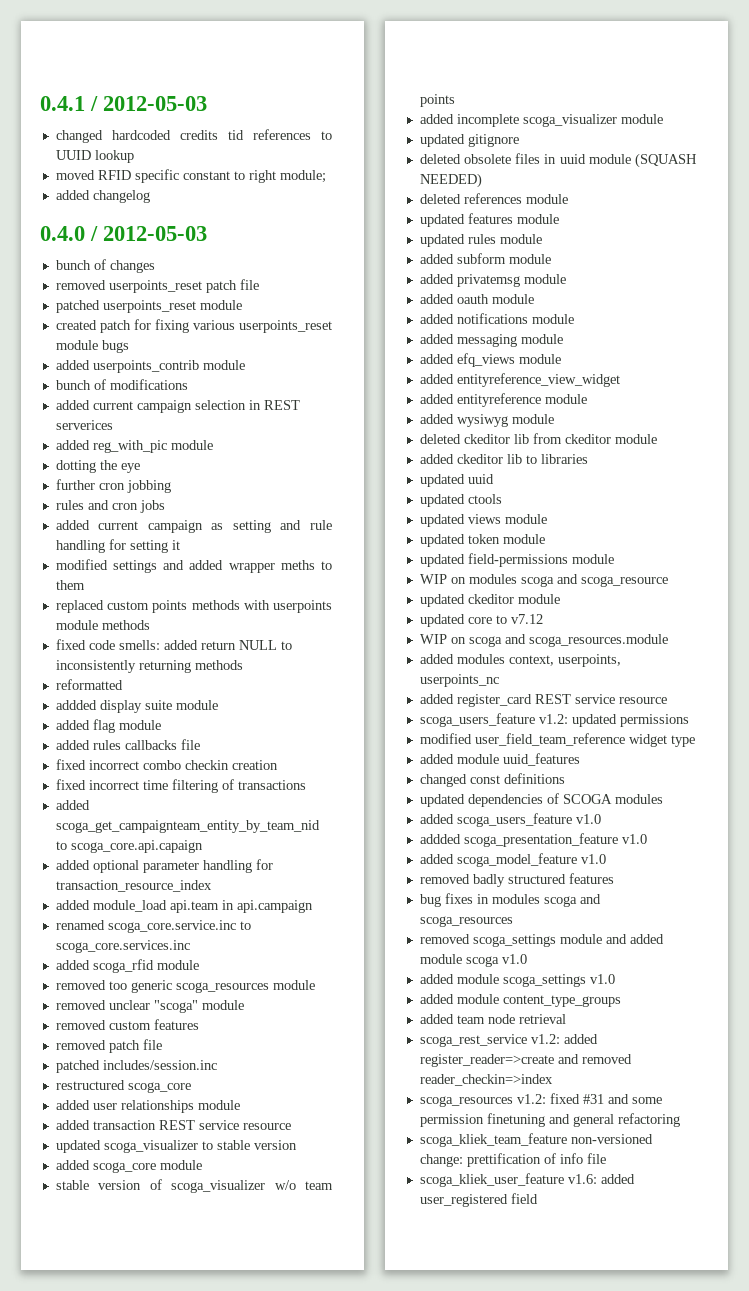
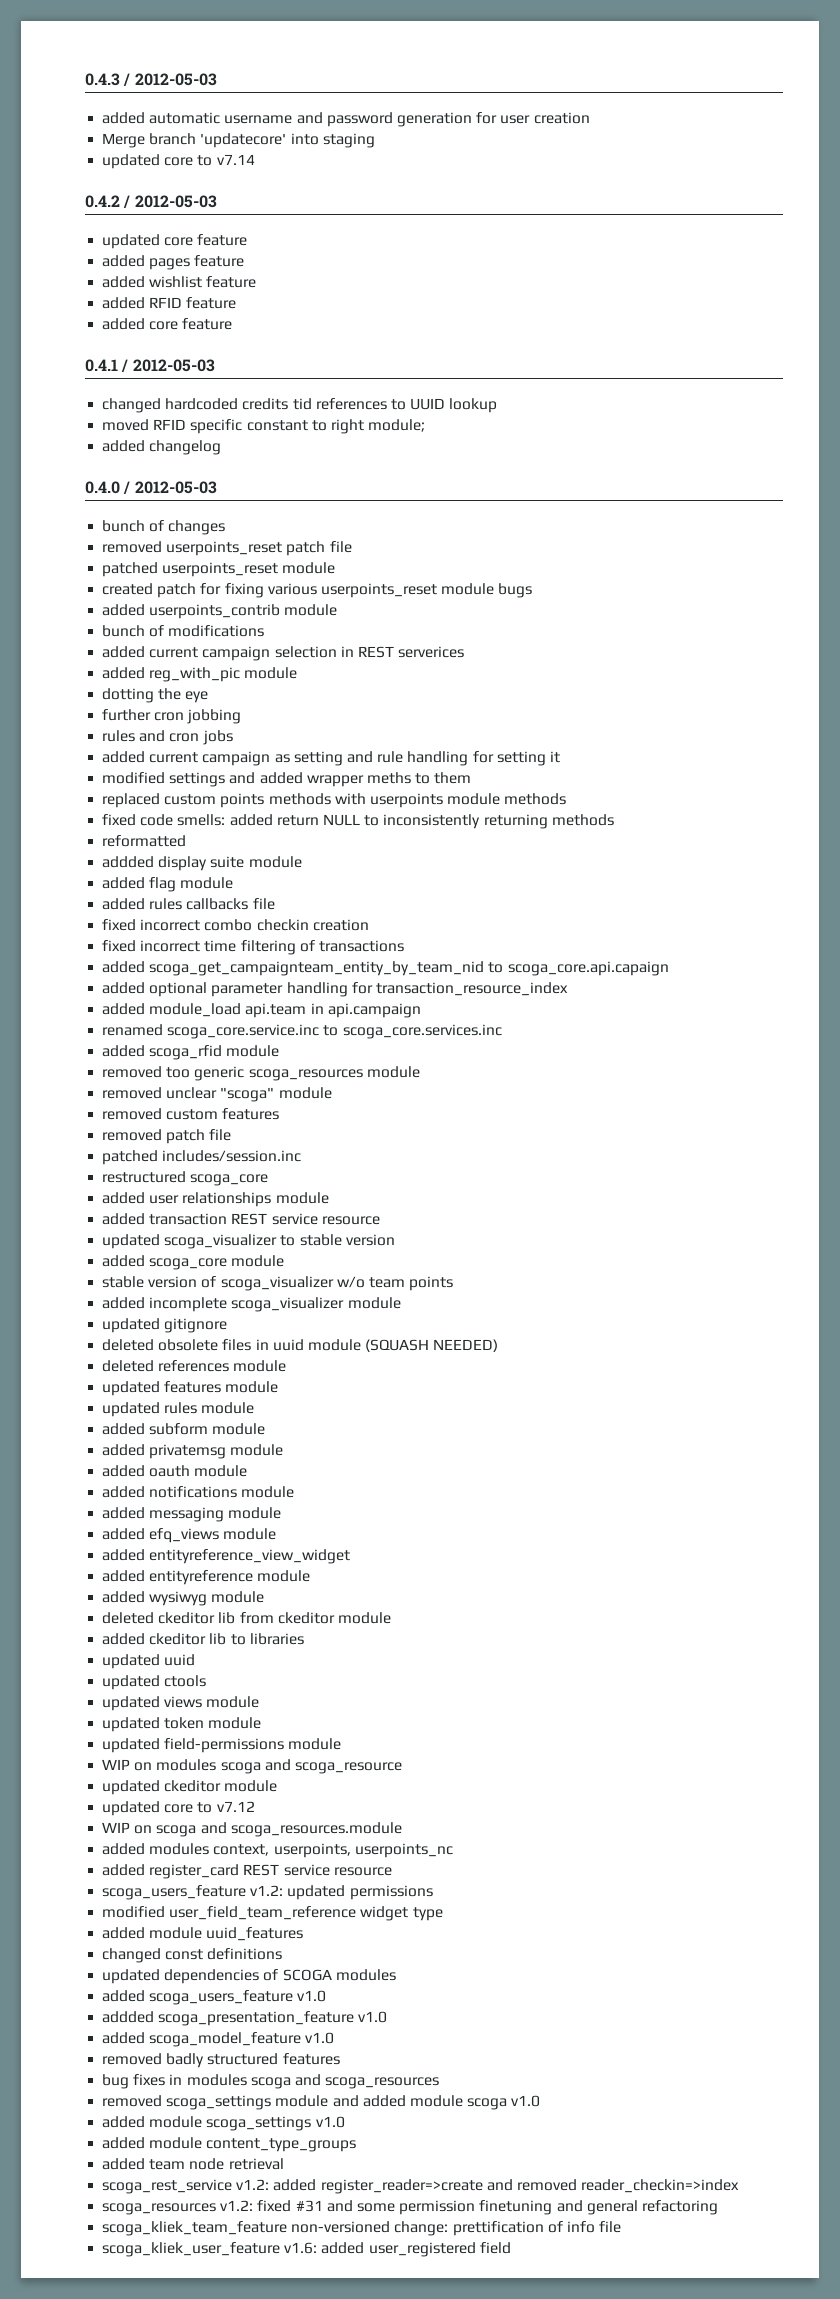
+ 0.4.3 / 2012-05-03
+ added automatic username and password generation for user creation
+ Merge branch 'updatecore' into staging
+ updated core to v7.14
+ 0.4.2 / 2012-05-03
+ updated core feature
+ added pages feature
+ added wishlist feature
+ added RFID feature
+ added core feature

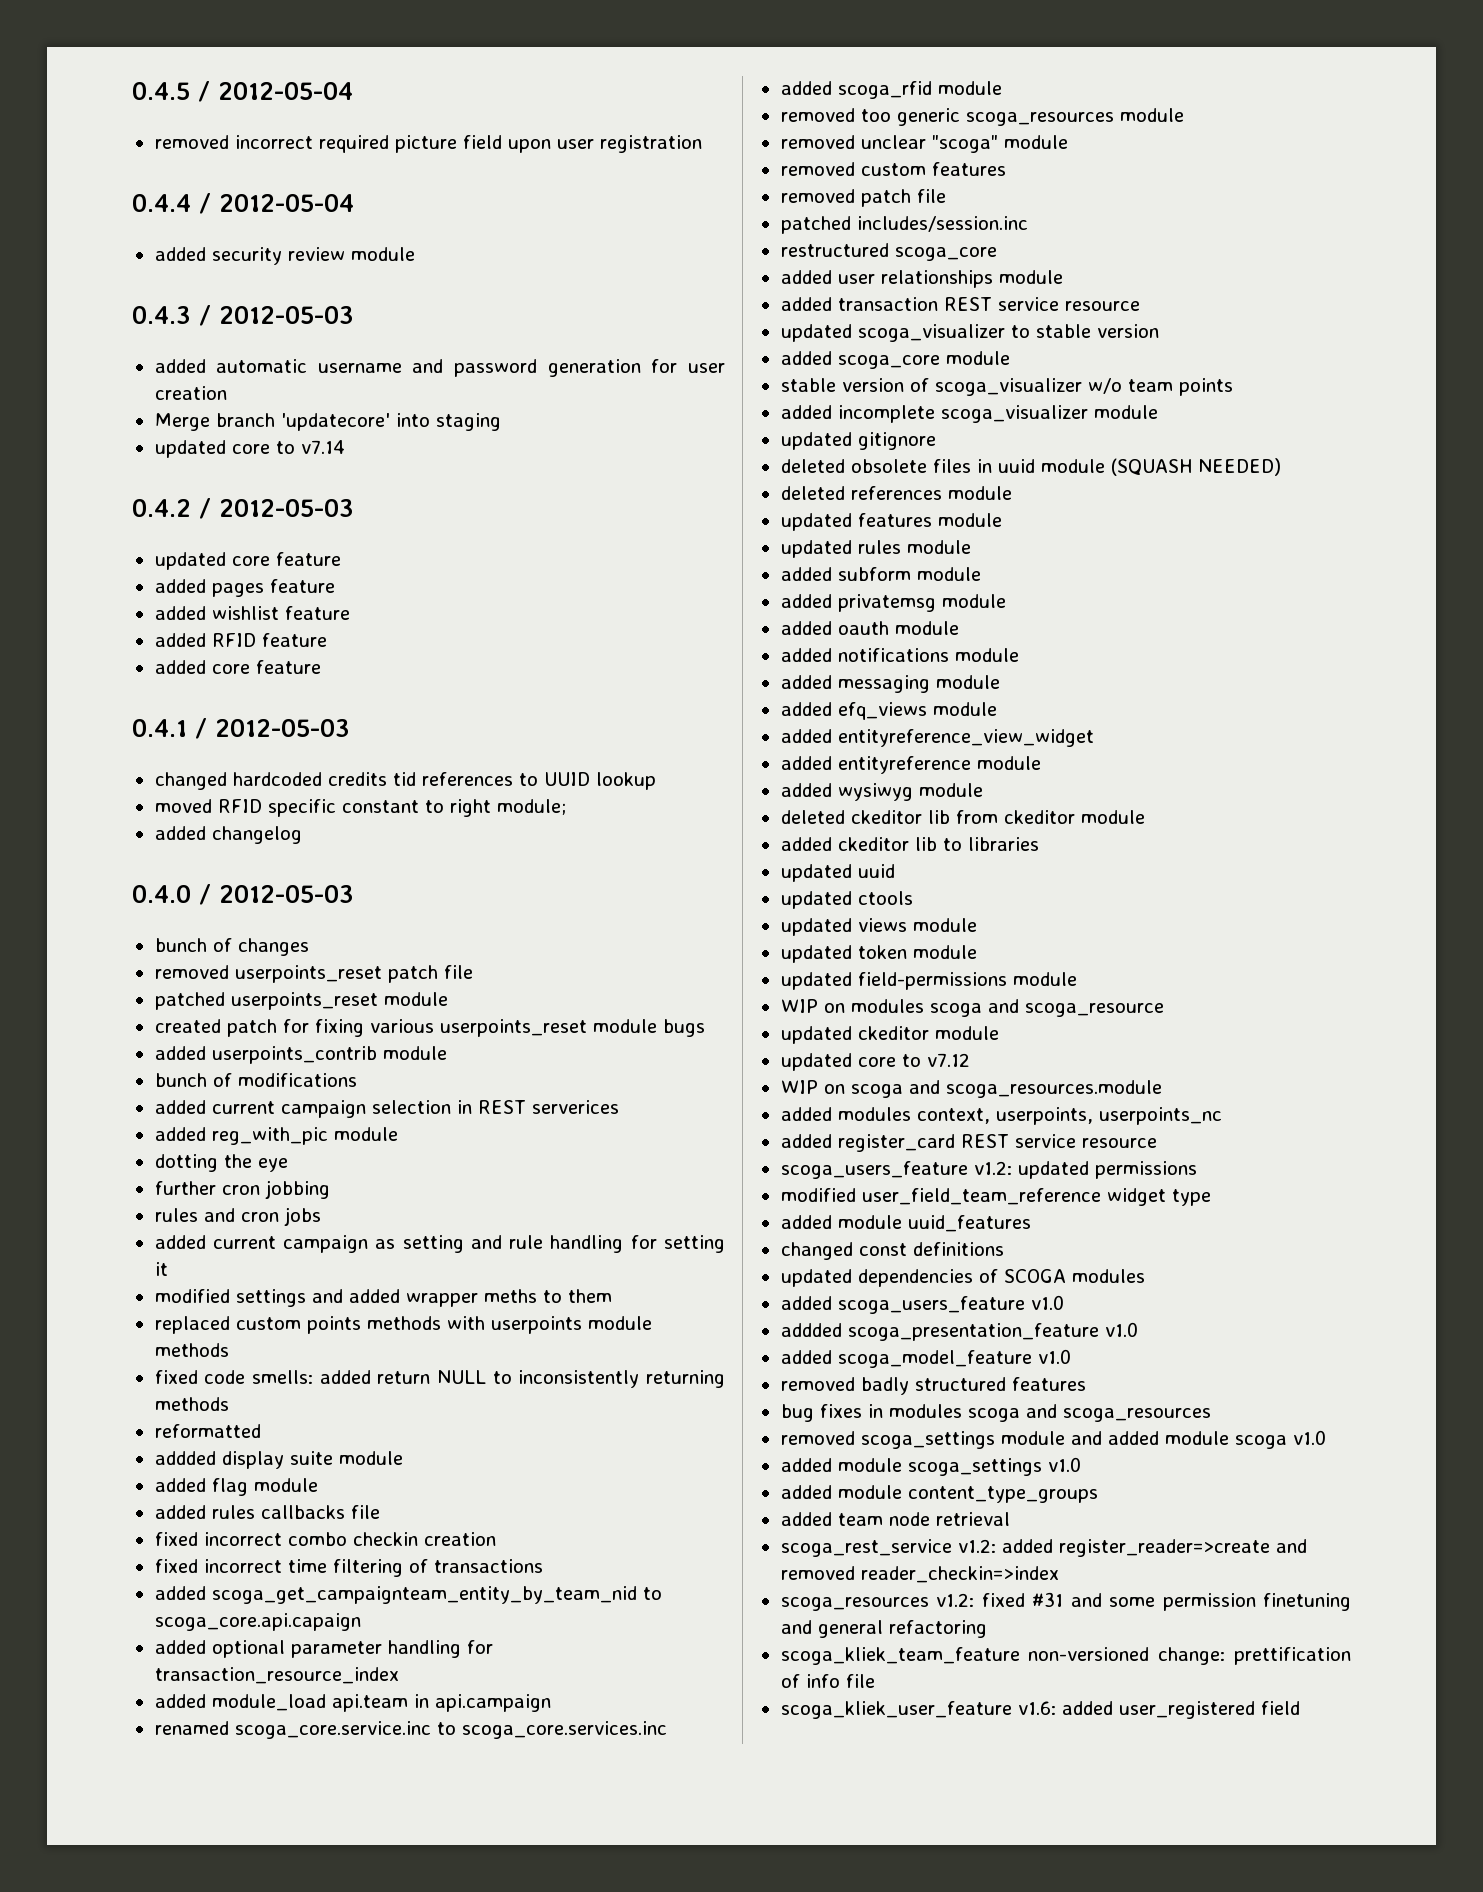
+ 0.4.5 / 2012-05-04
+ removed incorrect required picture field upon user registration
+ 0.4.4 / 2012-05-04
+ added security review module

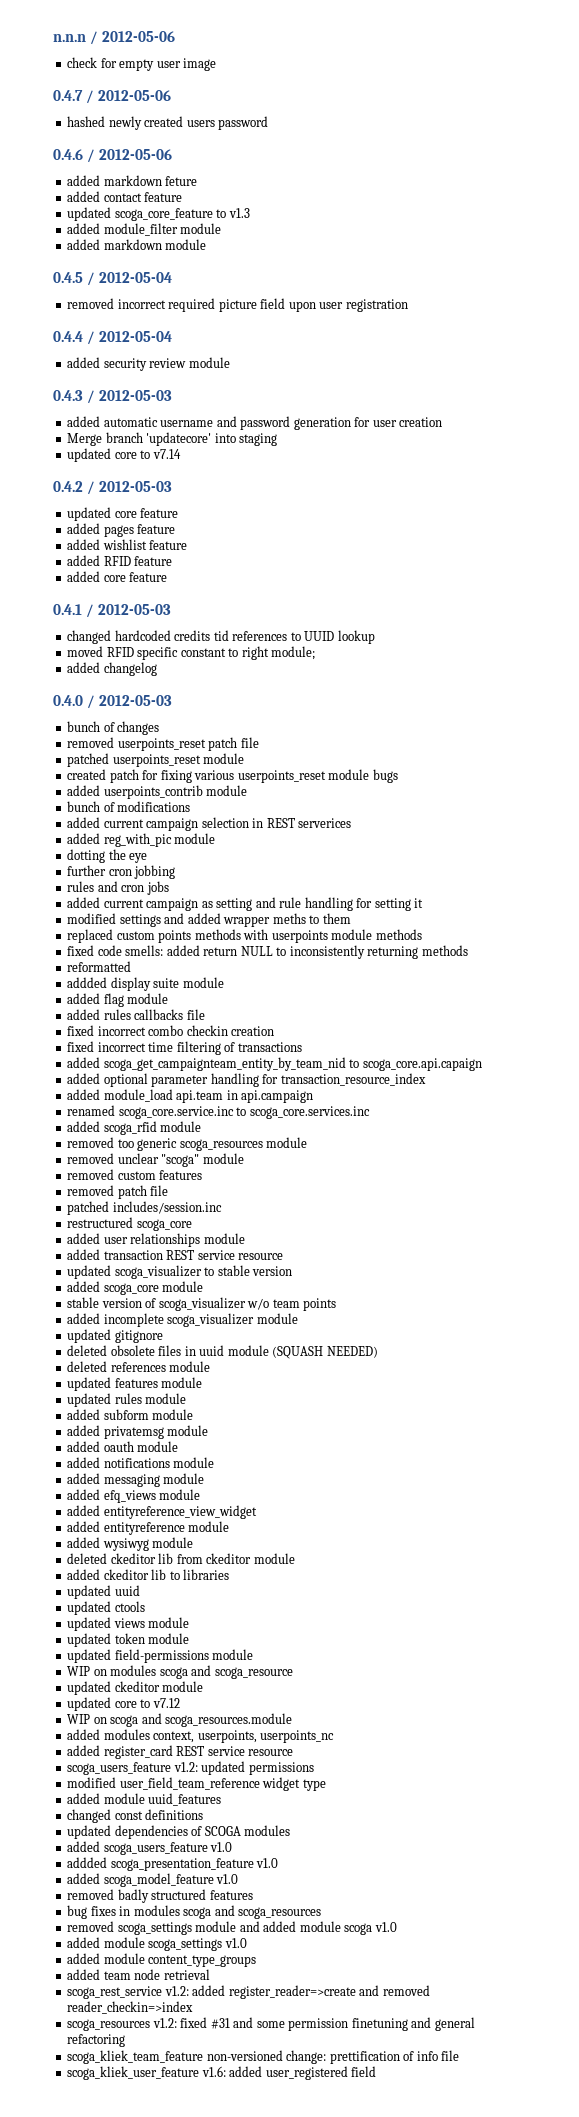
+ n.n.n / 2012-05-06
+ check for empty user image
+ 0.4.7 / 2012-05-06
+ hashed newly created users password
+ 0.4.6 / 2012-05-06
+ added markdown feture
+ added contact feature
+ updated scoga_core_feature to v1.3
+ added module_filter module
+ added markdown module

